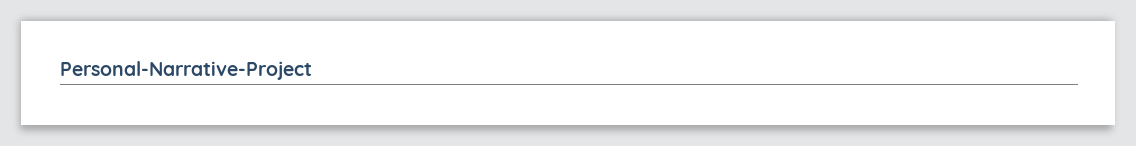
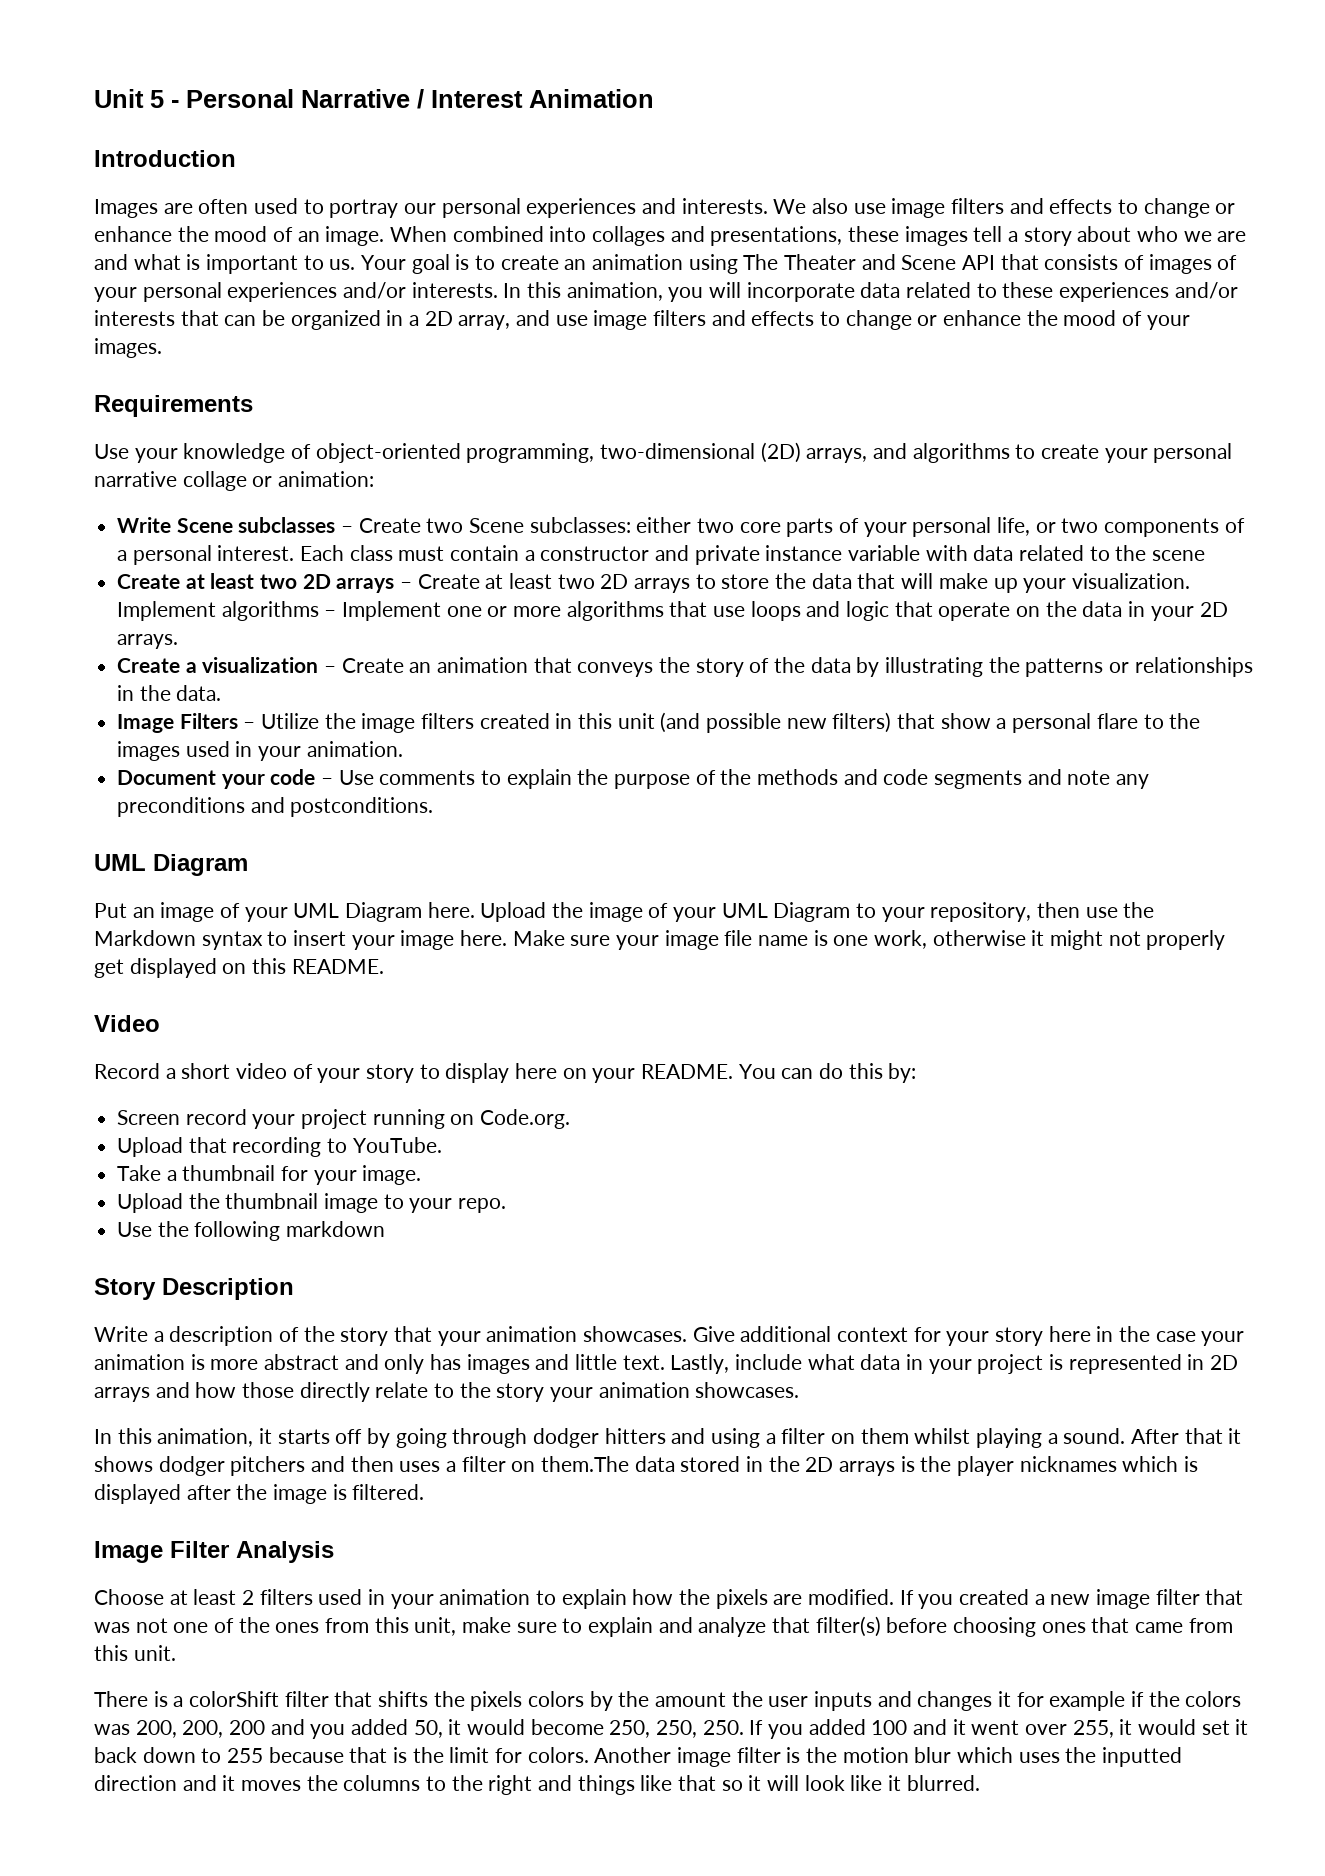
- Personal-Narrative-Project
+ Unit 5 - Personal Narrative / Interest Animation
+ Introduction
+ Images are often used to portray our personal experiences and interests. We also use image filters and effects to change or enhance the mood of an image. When combined into collages and presentations, these images tell a story about who we are and what is important to us. Your goal is to create an animation using The Theater and Scene API that consists of images of your personal experiences and/or interests. In this animation, you will incorporate data related to these experiences and/or interests that can be organized in a 2D array, and use image filters and effects to change or enhance the mood of your images.
+ Requirements
+ Use your knowledge of object-oriented programming, two-dimensional (2D) arrays, and algorithms to create your personal narrative collage or animation:
+ Write Scene subclasses – Create two Scene subclasses: either two core parts of your personal life, or two components of a personal interest. Each class must contain a constructor and private instance variable with data related to the scene
+ Create at least two 2D arrays – Create at least two 2D arrays to store the data that will make up your visualization. Implement algorithms – Implement one or more algorithms that use loops and logic that operate on the data in your 2D arrays.
+ Create a visualization – Create an animation that conveys the story of the data by illustrating the patterns or relationships in the data.
+ Image Filters – Utilize the image filters created in this unit (and possible new filters) that show a personal flare to the images used in your animation.
+ Document your code – Use comments to explain the purpose of the methods and code segments and note any preconditions and postconditions.
+ UML Diagram
+ Put an image of your UML Diagram here. Upload the image of your UML Diagram to your repository, then use the Markdown syntax to insert your image here. Make sure your image file name is one work, otherwise it might not properly get displayed on this README.
+ Video
+ Record a short video of your story to display here on your README. You can do this by:
+ Screen record your project running on Code.org.
+ Upload that recording to YouTube.
+ Take a thumbnail for your image.
+ Upload the thumbnail image to your repo.
+ Use the following markdown
+ Story Description
+ Write a description of the story that your animation showcases. Give additional context for your story here in the case your animation is more abstract and only has images and little text. Lastly, include what data in your project is represented in 2D arrays and how those directly relate to the story your animation showcases.
+ In this animation, it starts off by going through dodger hitters and using a filter on them whilst playing a sound. After that it shows dodger pitchers and then uses a filter on them.The data stored in the 2D arrays is the player nicknames which is displayed after the image is filtered.
+ Image Filter Analysis
+ Choose at least 2 filters used in your animation to explain how the pixels are modified. If you created a new image filter that was not one of the ones from this unit, make sure to explain and analyze that filter(s) before choosing ones that came from this unit.
+ There is a colorShift filter that shifts the pixels colors by the amount the user inputs and changes it for example if the colors was 200, 200, 200 and you added 50, it would become 250, 250, 250. If you added 100 and it went over 255, it would set it back down to 255 because that is the limit for colors. Another image filter is the motion blur which uses the inputted direction and it moves the columns to the right and things like that so it will look like it blurred.

